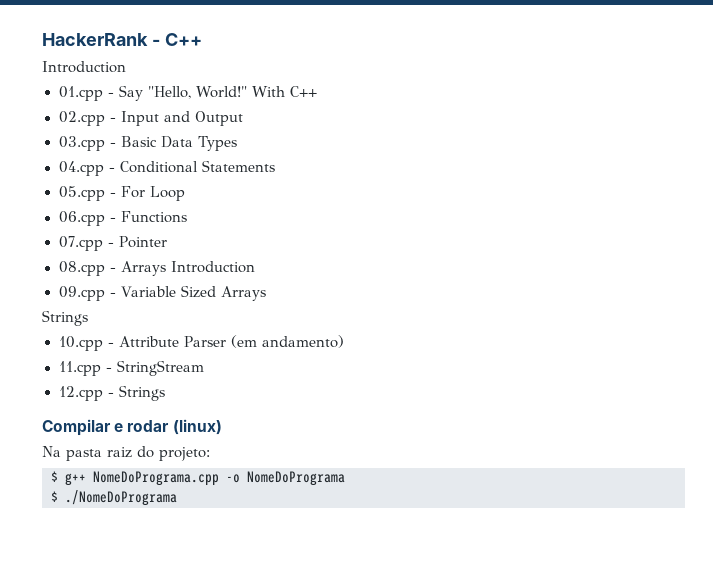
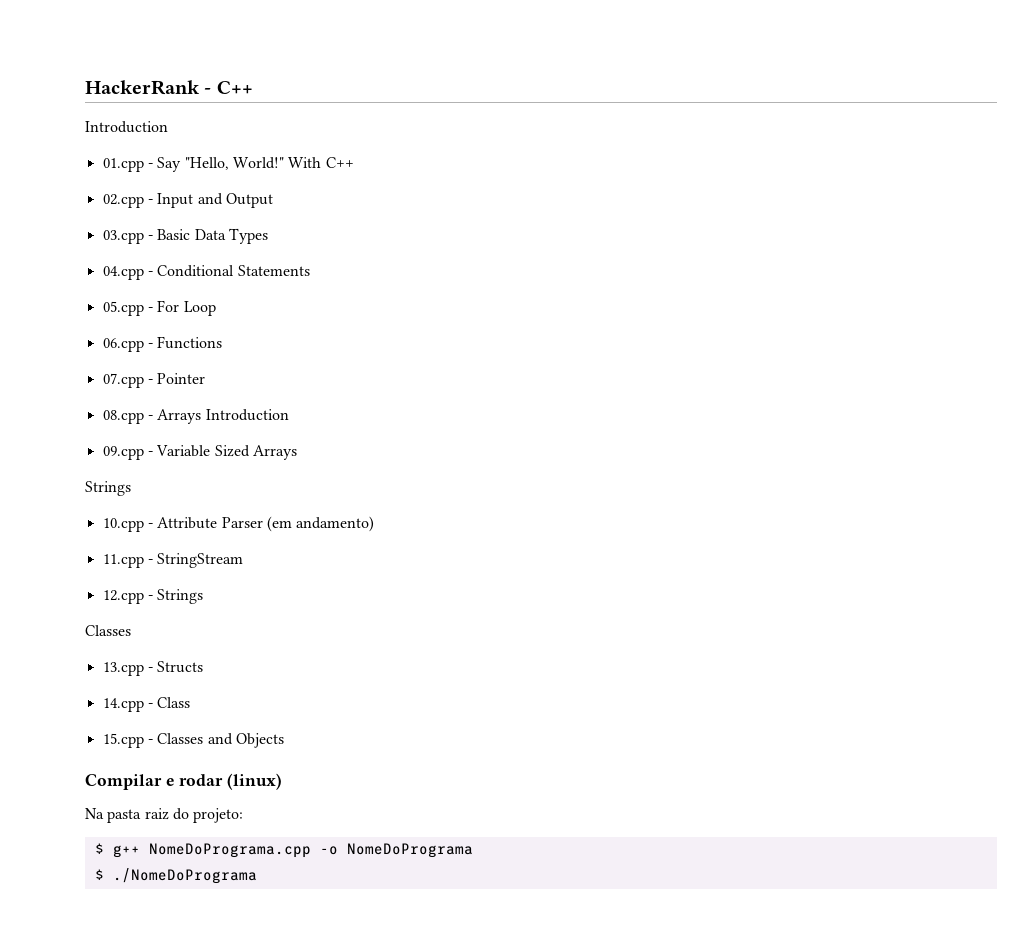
  12.cpp - Strings
+ Classes
+ 13.cpp - Structs
+ 14.cpp - Class
+ 15.cpp - Classes and Objects

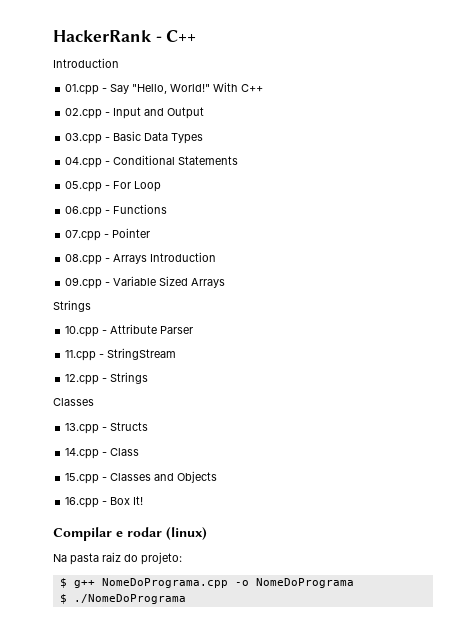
- 10.cpp - Attribute Parser (em andamento)
+ 10.cpp - Attribute Parser
+ 16.cpp - Box It!

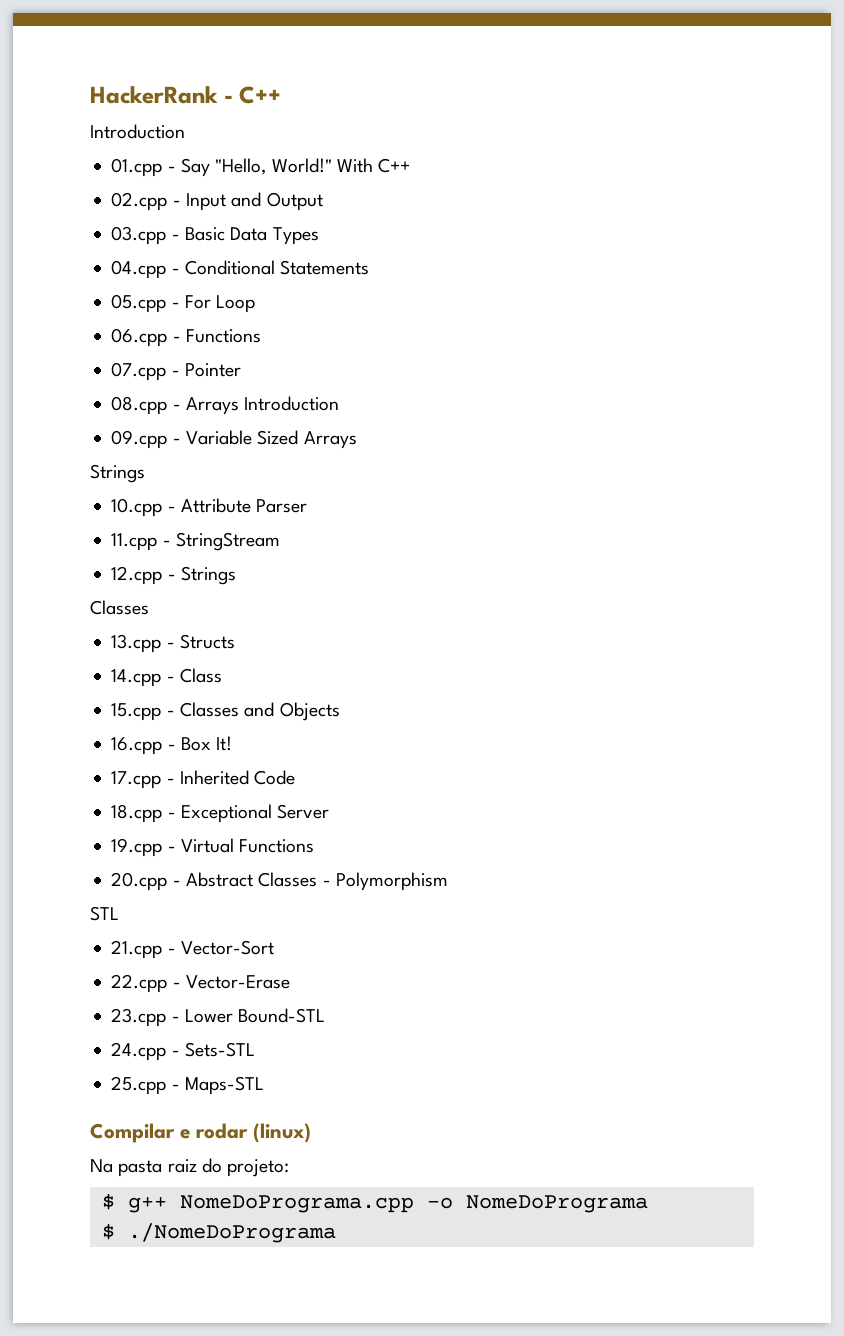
+ 17.cpp - Inherited Code
+ 18.cpp - Exceptional Server
+ 19.cpp - Virtual Functions
+ 20.cpp - Abstract Classes - Polymorphism
+ STL
+ 21.cpp - Vector-Sort
+ 22.cpp - Vector-Erase
+ 23.cpp - Lower Bound-STL
+ 24.cpp - Sets-STL
+ 25.cpp - Maps-STL

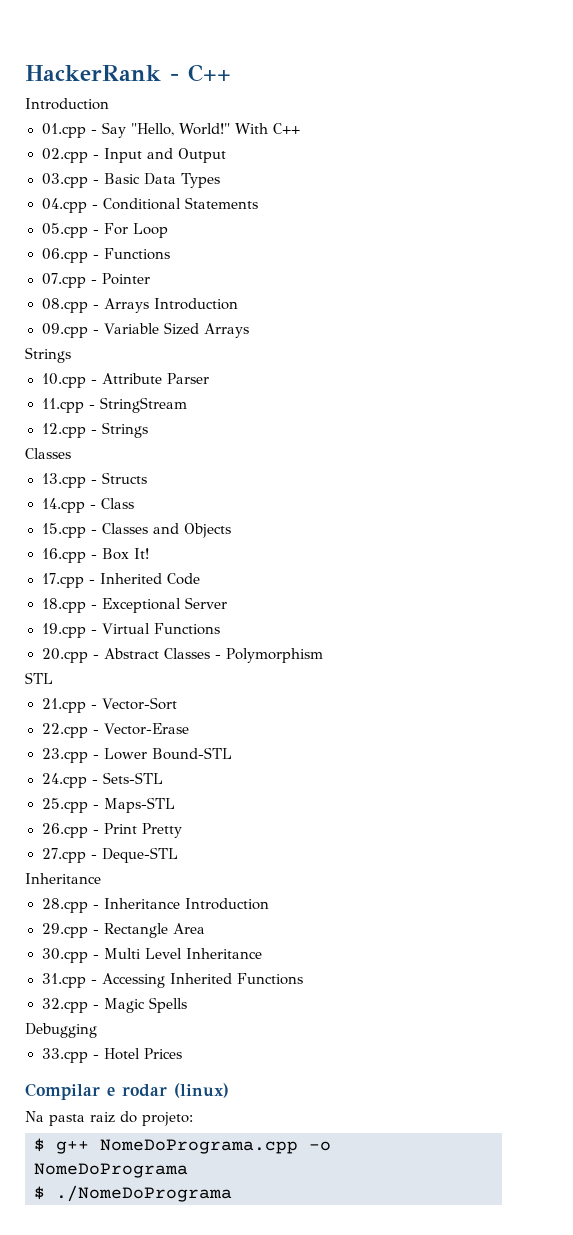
+ 26.cpp - Print Pretty
+ 27.cpp - Deque-STL
+ Inheritance
+ 28.cpp - Inheritance Introduction
+ 29.cpp - Rectangle Area
+ 30.cpp - Multi Level Inheritance
+ 31.cpp - Accessing Inherited Functions
+ 32.cpp - Magic Spells
+ Debugging
+ 33.cpp - Hotel Prices

